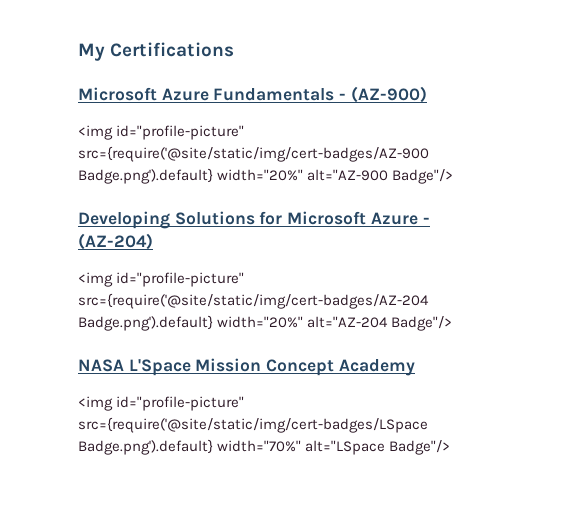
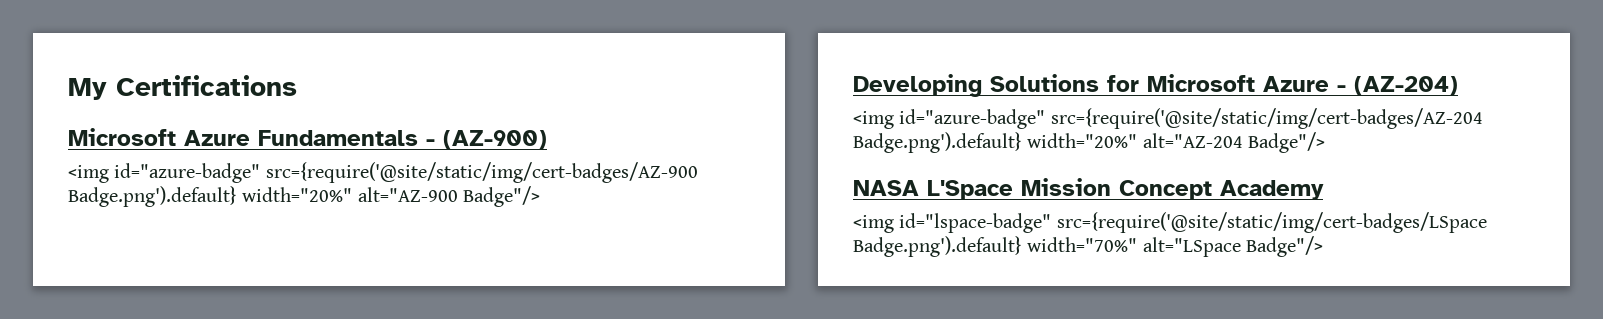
- <img id="profile-picture" src={require('@site/static/img/cert-badges/AZ-900 Badge.png').default} width="20%" alt="AZ-900 Badge"/>
+ <img id="azure-badge" src={require('@site/static/img/cert-badges/AZ-900 Badge.png').default} width="20%" alt="AZ-900 Badge"/>
- <img id="profile-picture" src={require('@site/static/img/cert-badges/AZ-204 Badge.png').default} width="20%" alt="AZ-204 Badge"/>
+ <img id="azure-badge" src={require('@site/static/img/cert-badges/AZ-204 Badge.png').default} width="20%" alt="AZ-204 Badge"/>
- <img id="profile-picture" src={require('@site/static/img/cert-badges/LSpace Badge.png').default} width="70%" alt="LSpace Badge"/>
+ <img id="lspace-badge" src={require('@site/static/img/cert-badges/LSpace Badge.png').default} width="70%" alt="LSpace Badge"/>

